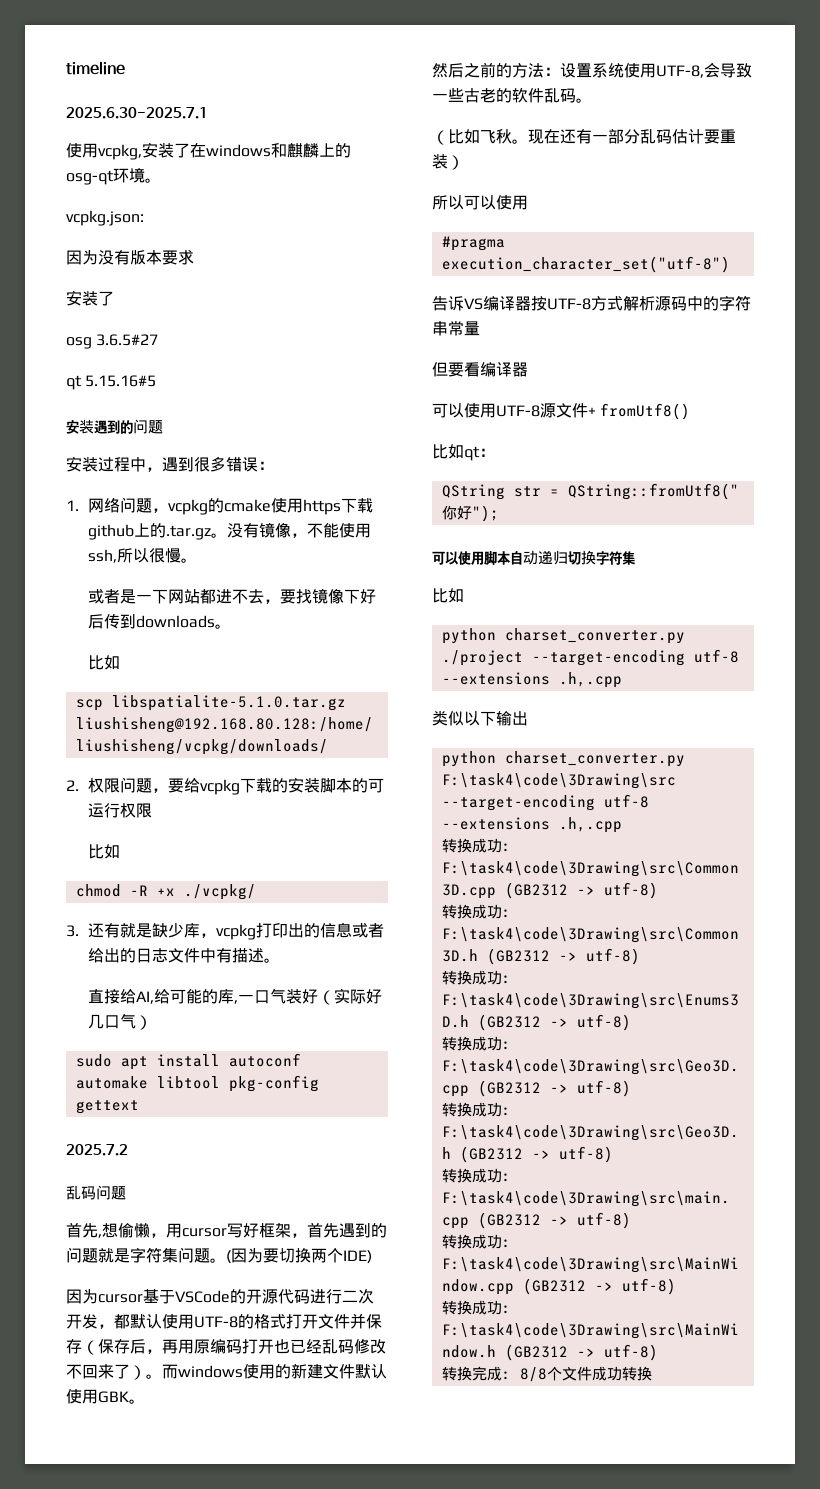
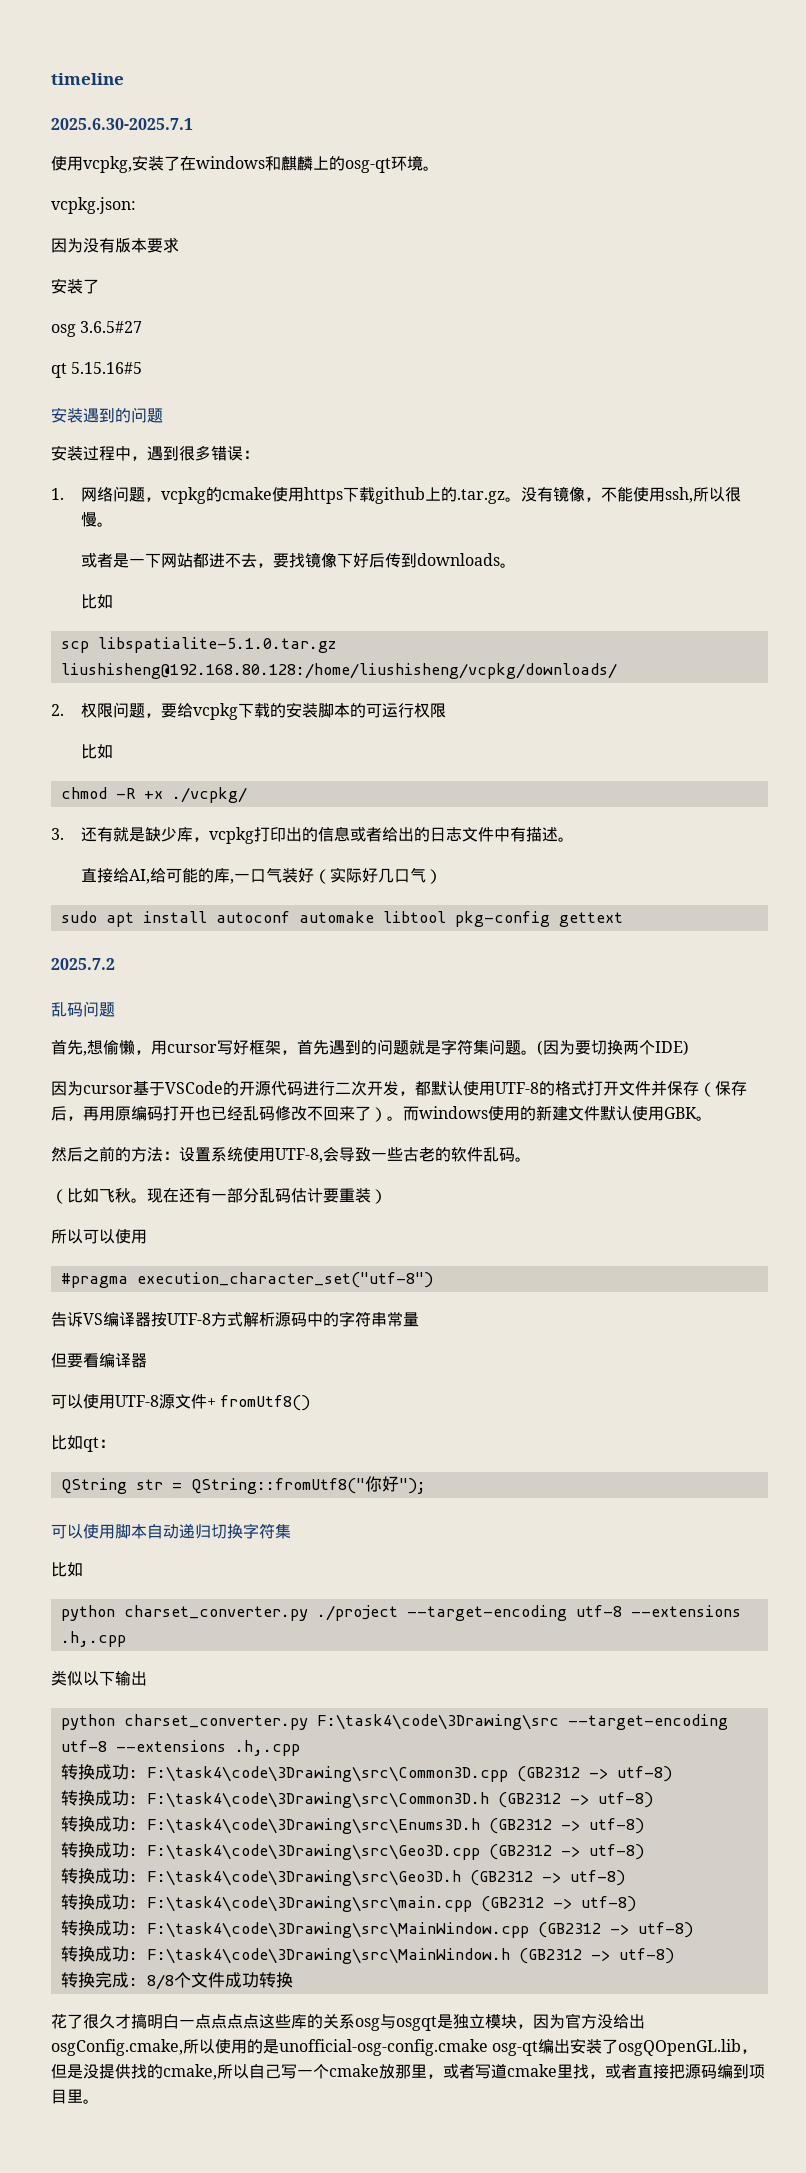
+ 花了很久才搞明白一点点点点这些库的关系osg与osgqt是独立模块，因为官方没给出osgConfig.cmake,所以使用的是unofficial-osg-config.cmake osg-qt编出安装了osgQOpenGL.lib，但是没提供找的cmake,所以自己写一个cmake放那里，或者写道cmake里找，或者直接把源码编到项目里。

